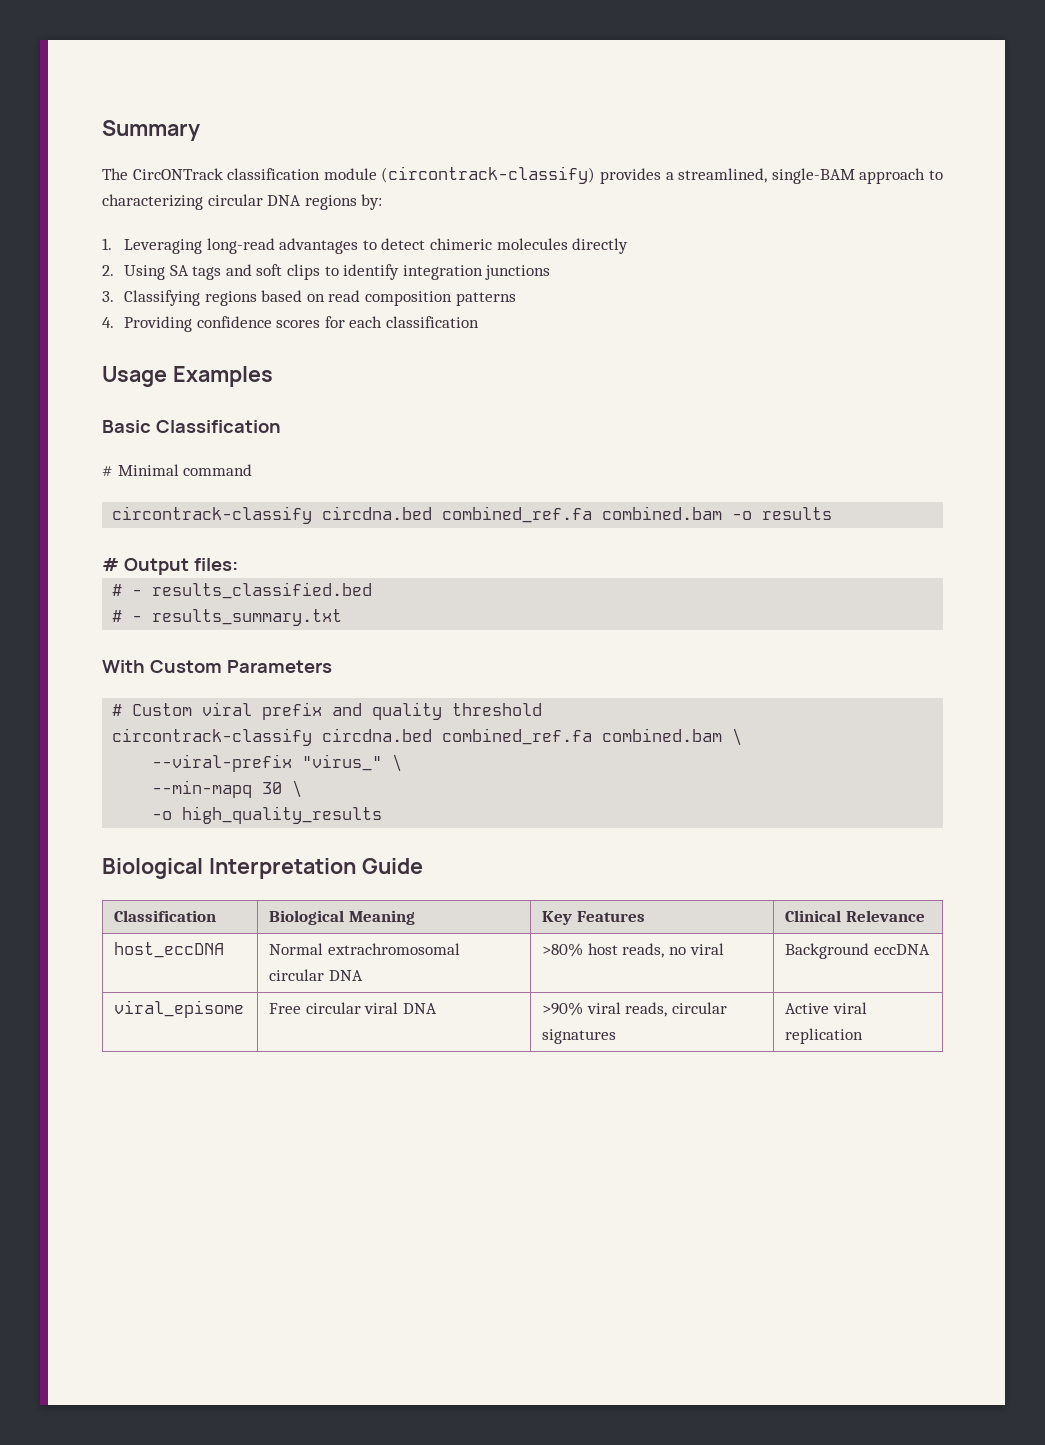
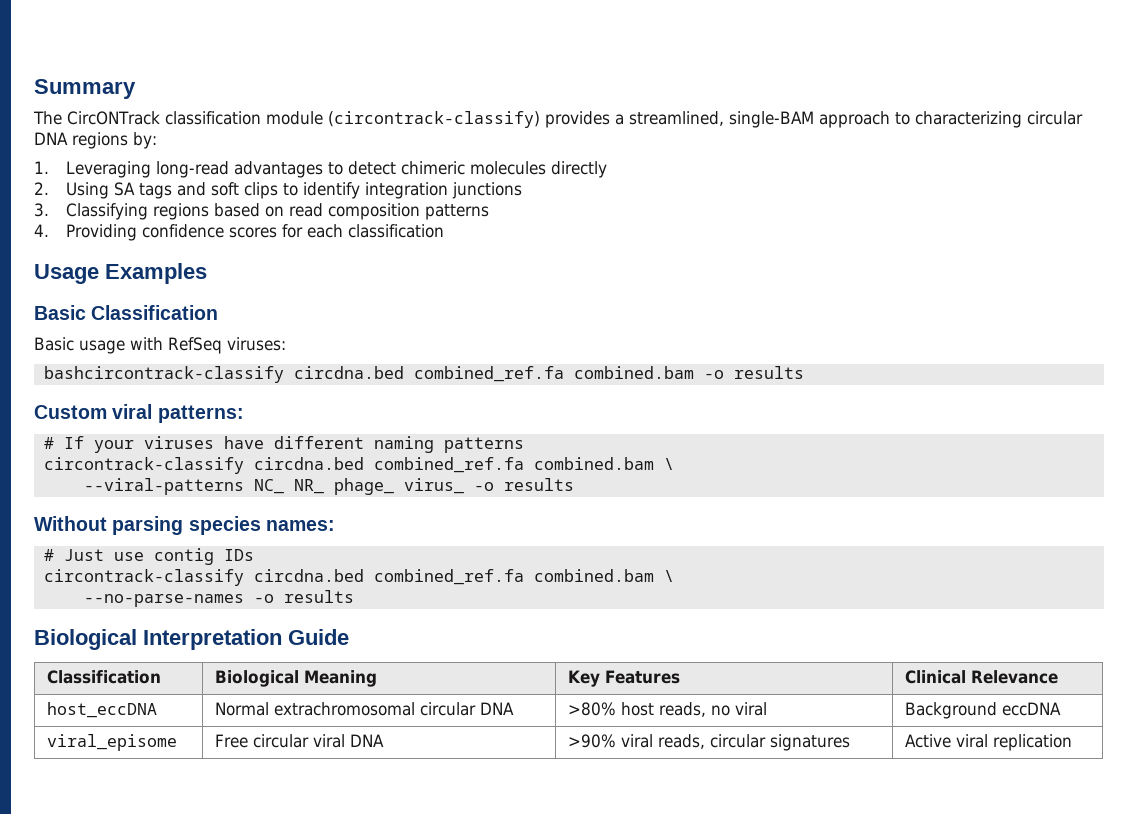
- # Minimal command
- circontrack-classify circdna.bed combined_ref.fa combined.bam -o results
+ Basic usage with RefSeq viruses:
+ bashcircontrack-classify circdna.bed combined_ref.fa combined.bam -o results
- # Output files:
- # - results_classified.bed
- # - results_summary.txt
- With Custom Parameters
- # Custom viral prefix and quality threshold
+ Custom viral patterns:
+ # If your viruses have different naming patterns
  circontrack-classify circdna.bed combined_ref.fa combined.bam \
- --viral-prefix "virus_" \
- --min-mapq 30 \
- -o high_quality_results
+ --viral-patterns NC_ NR_ phage_ virus_ -o results
+ Without parsing species names:
+ # Just use contig IDs
+ circontrack-classify circdna.bed combined_ref.fa combined.bam \
+ --no-parse-names -o results

